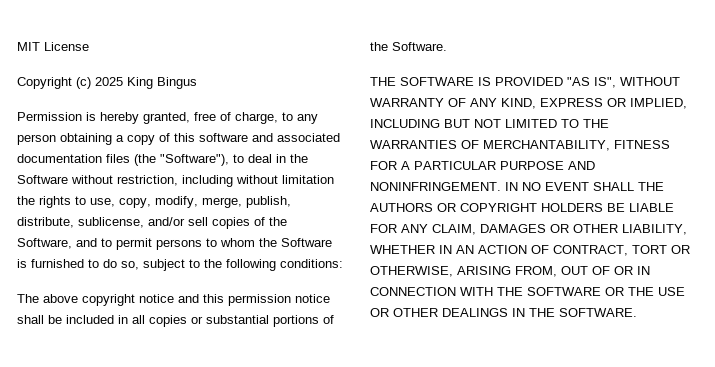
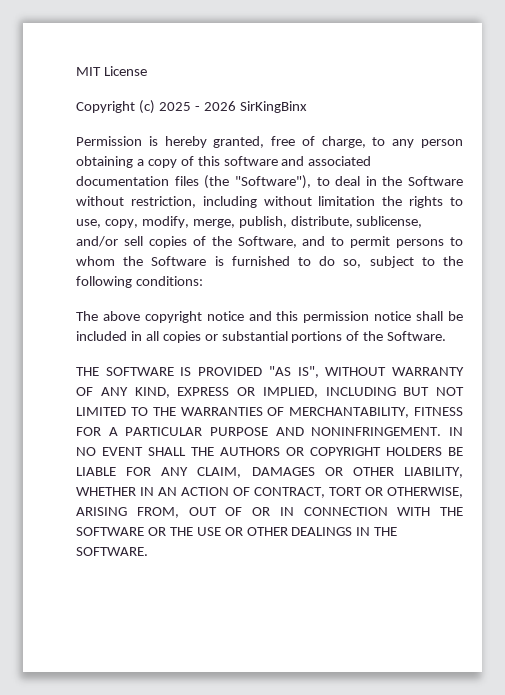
- Copyright (c) 2025 King Bingus
+ Copyright (c) 2025 - 2026 SirKingBinx

